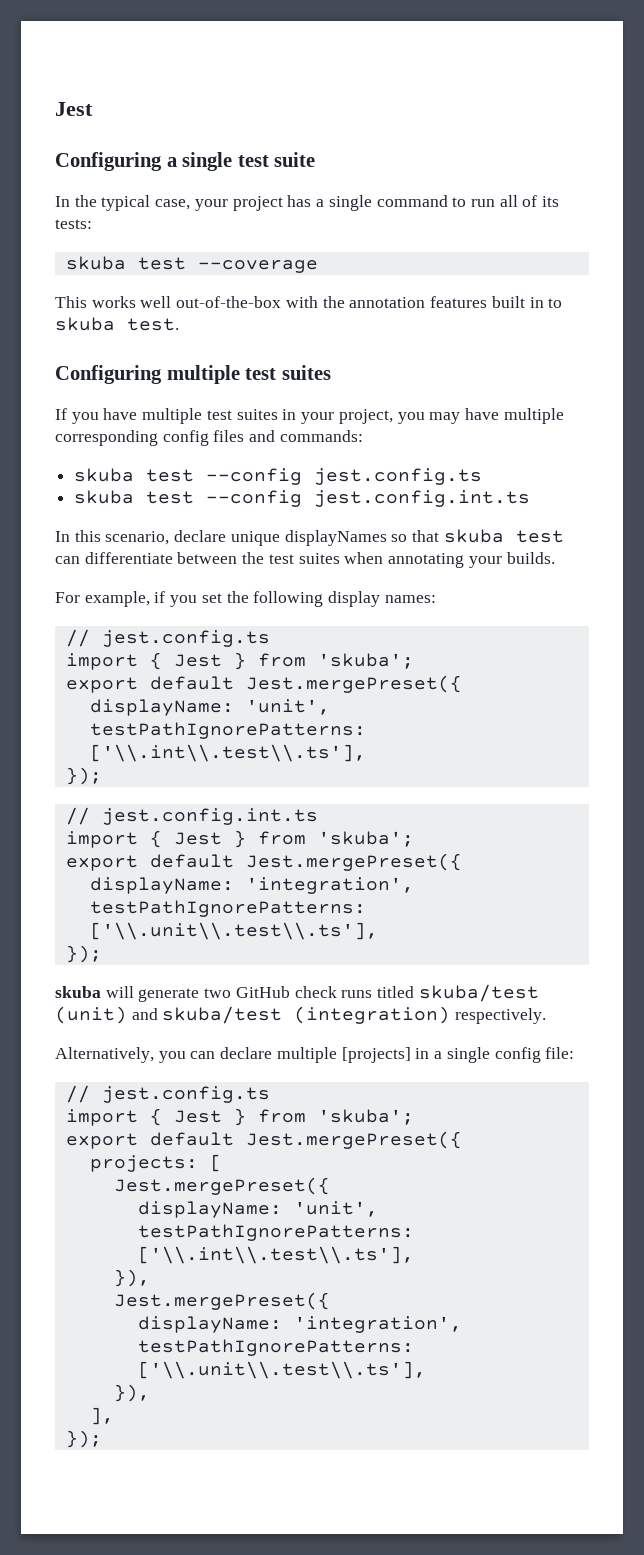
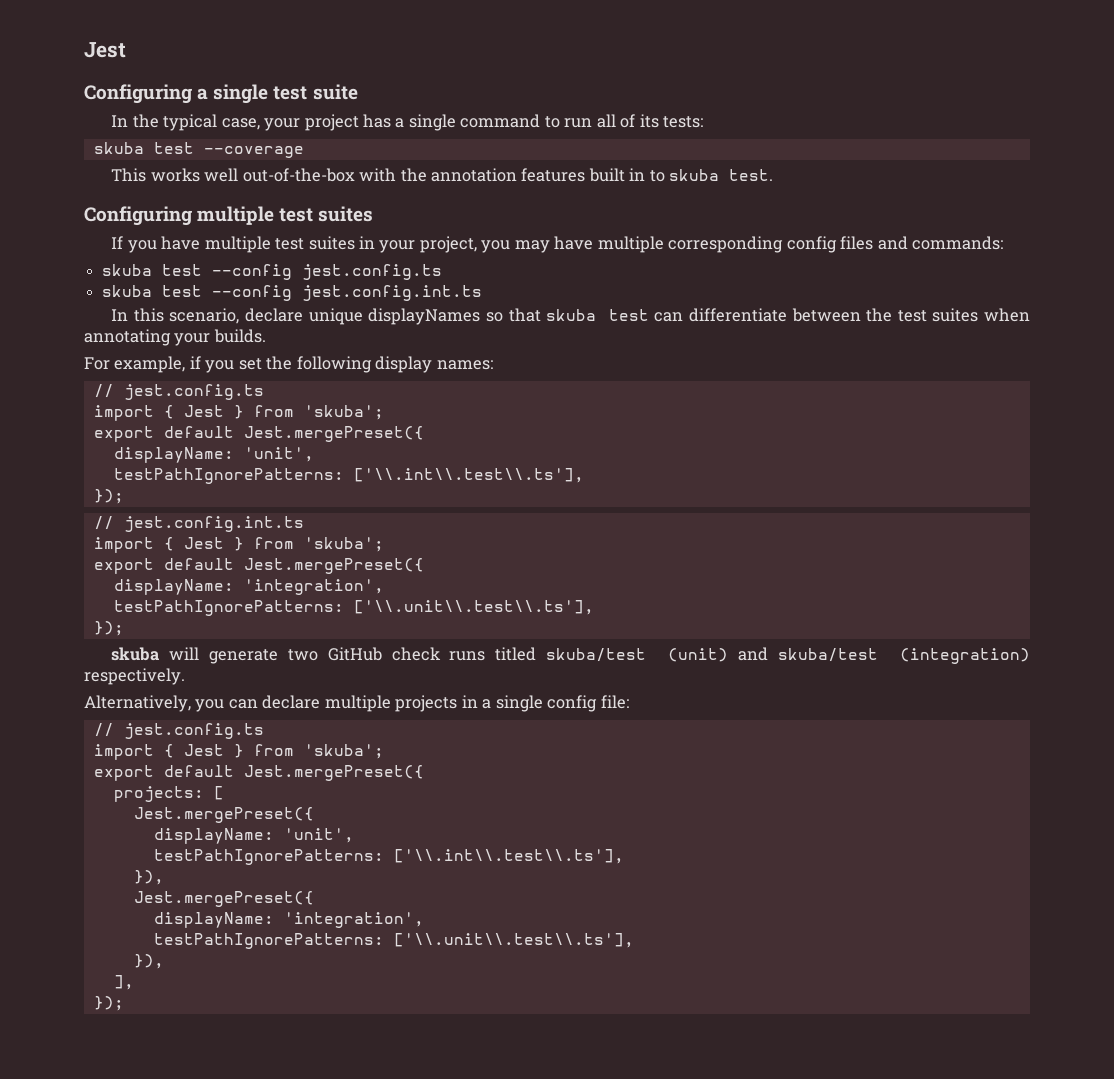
- Alternatively, you can declare multiple [projects] in a single config file:
+ Alternatively, you can declare multiple projects in a single config file:

